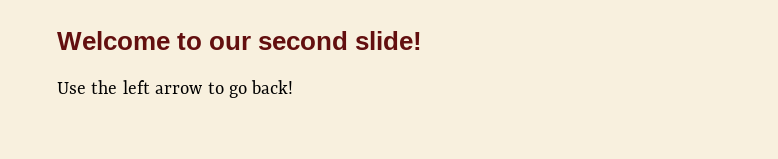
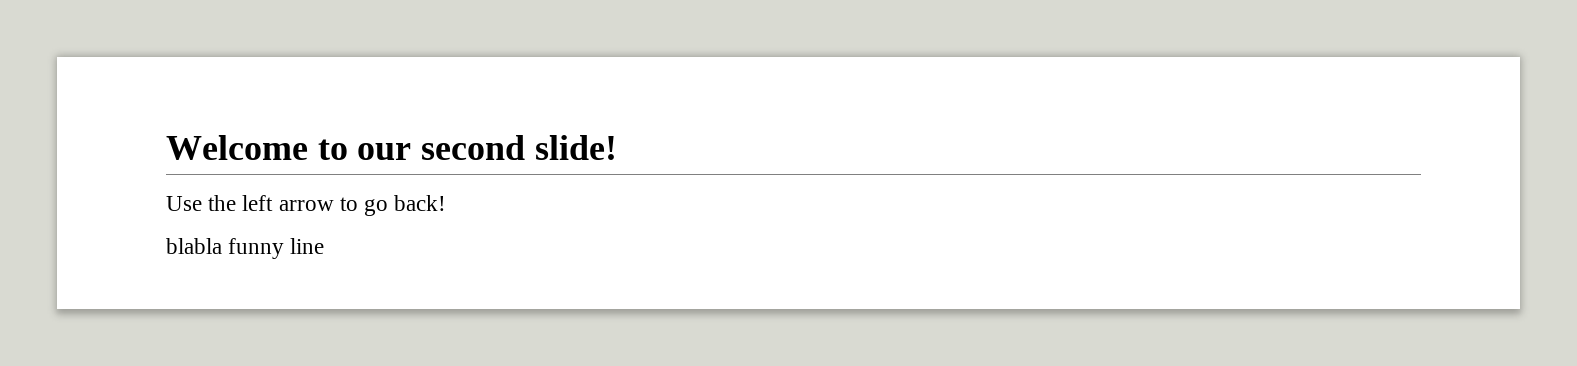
+ blabla funny line

